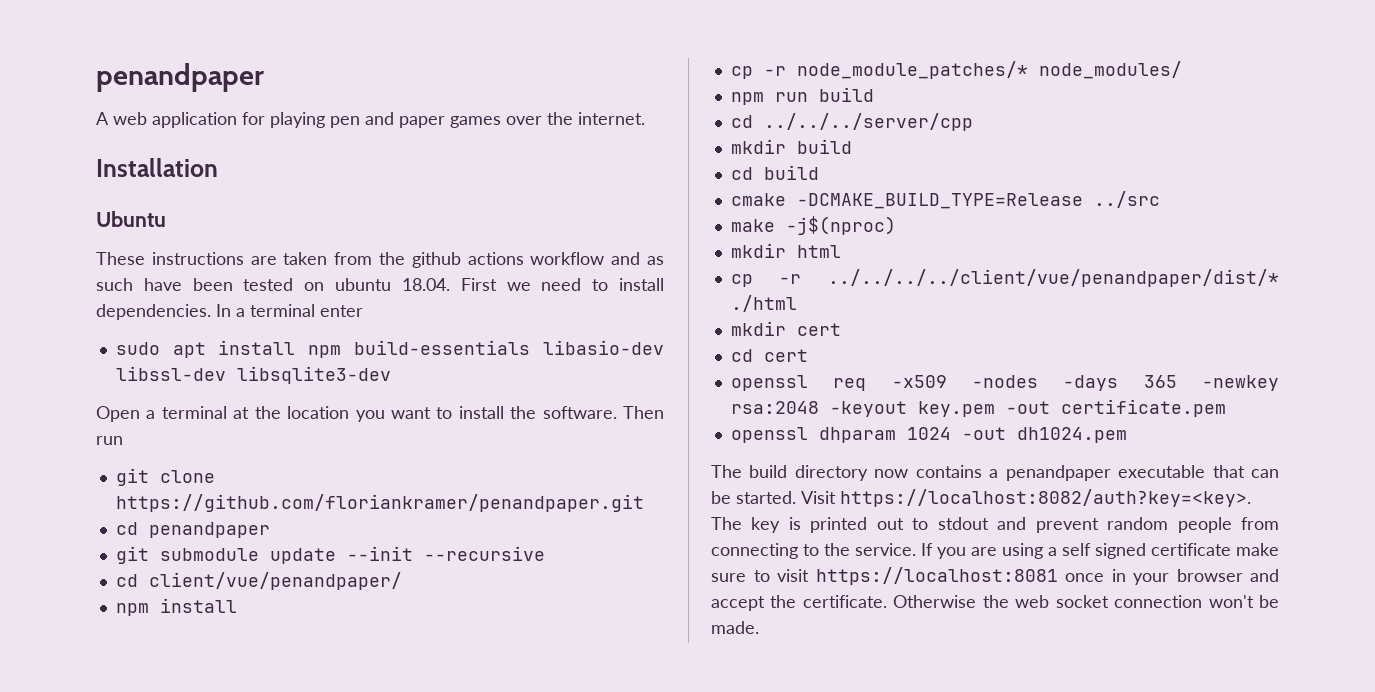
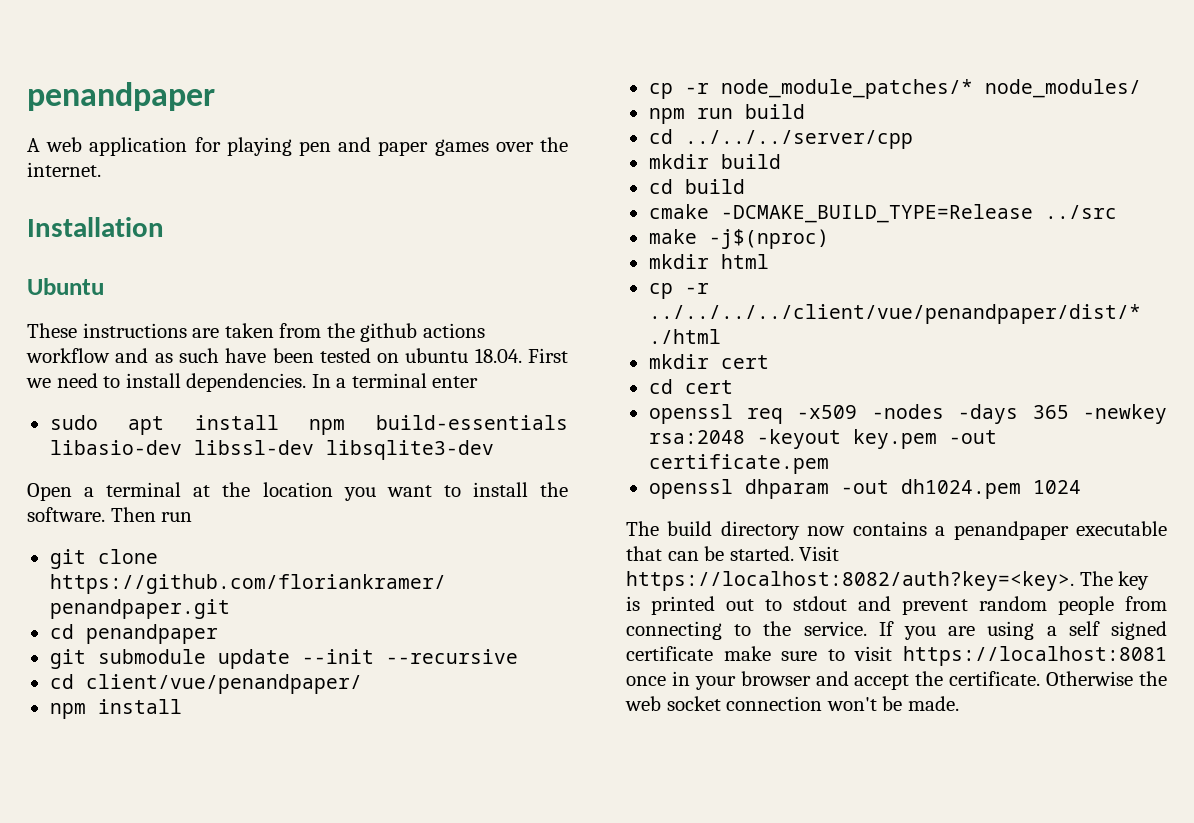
- openssl dhparam 1024 -out dh1024.pem
+ openssl dhparam -out dh1024.pem 1024

